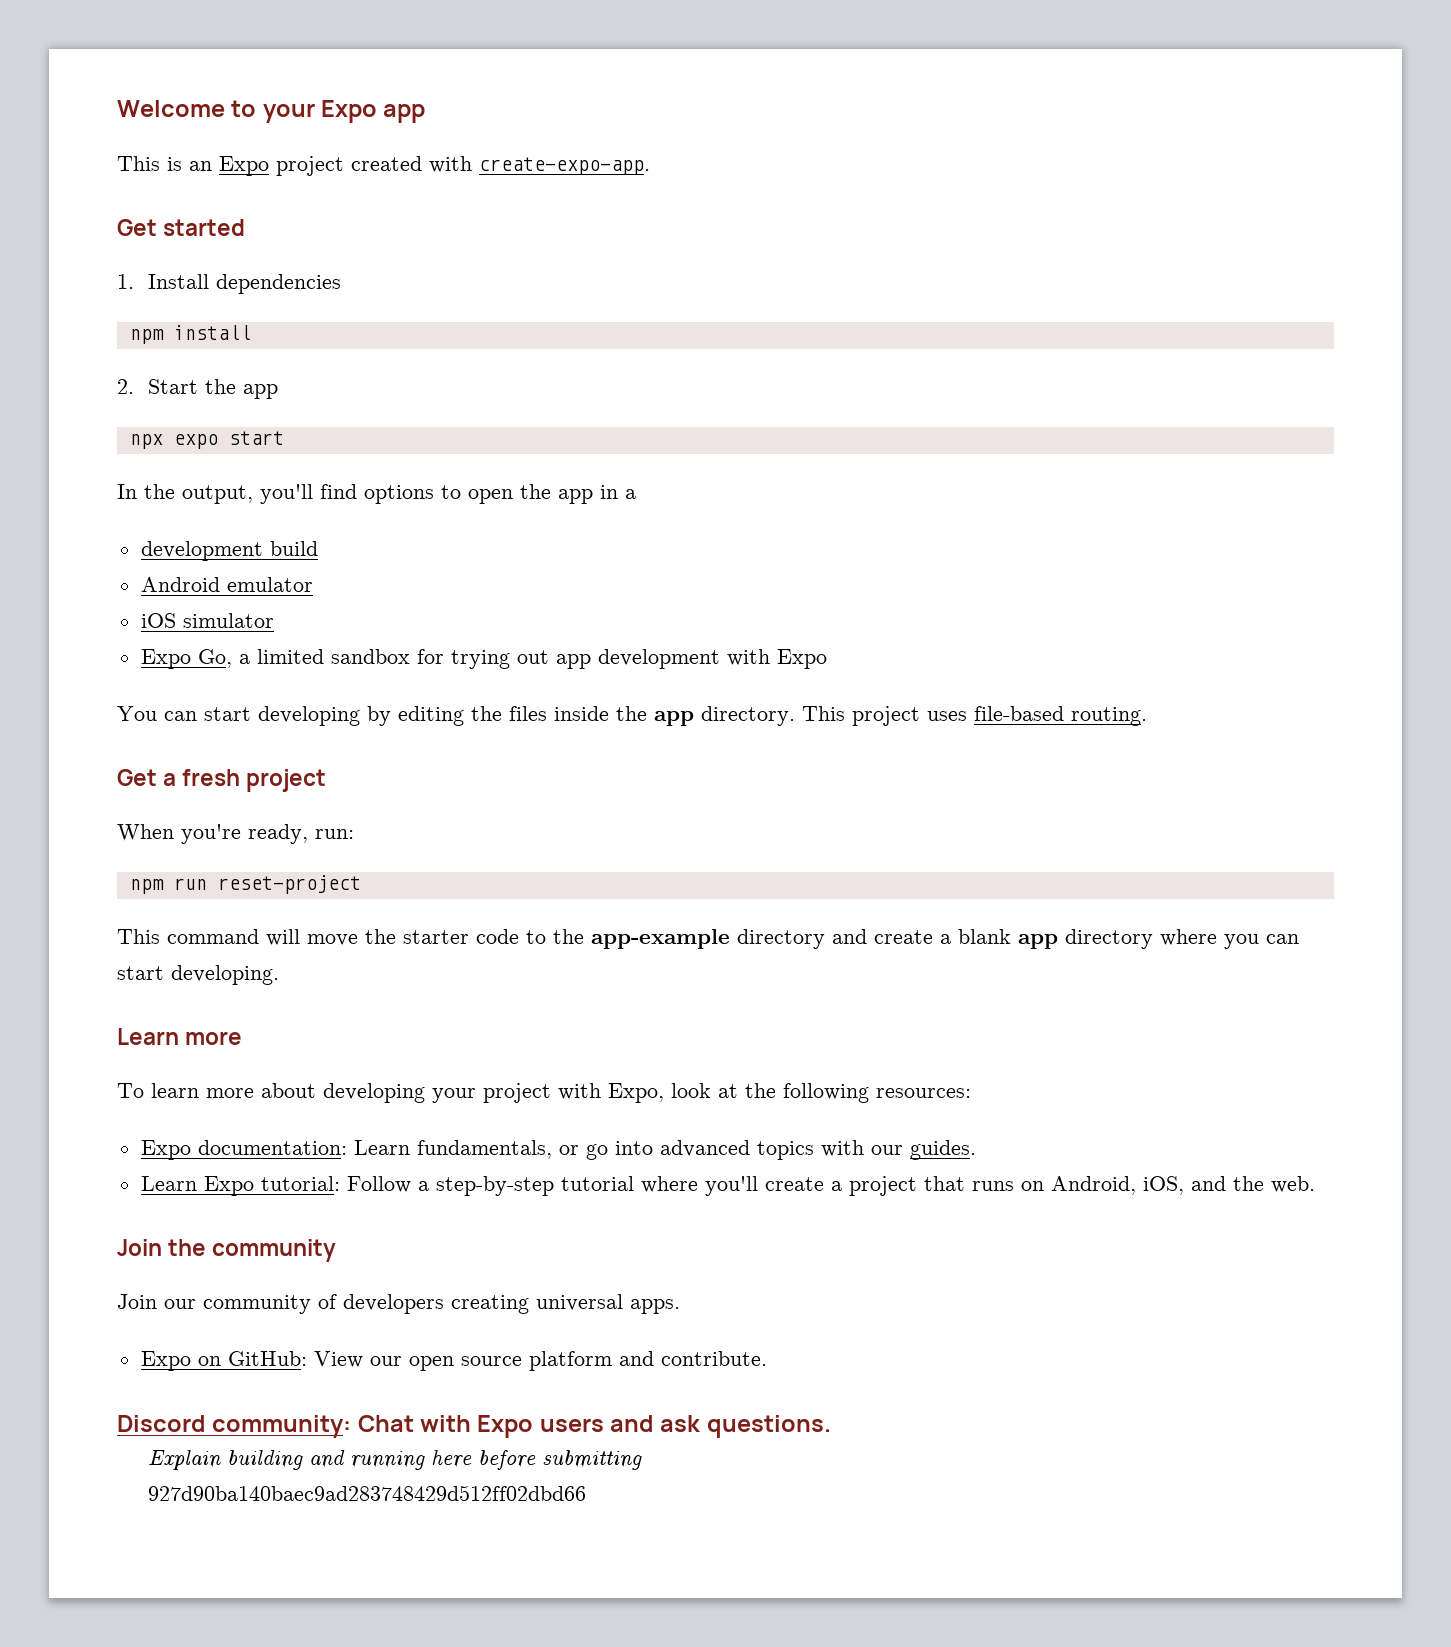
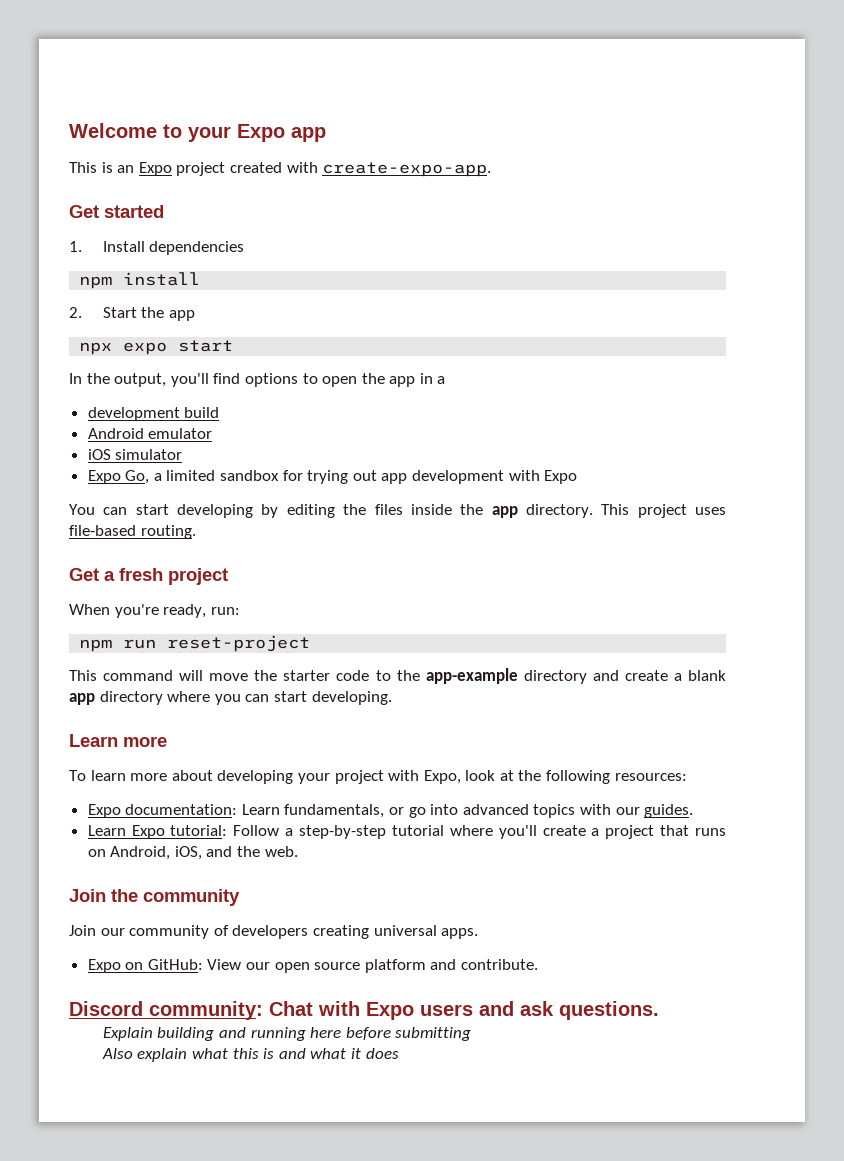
- 927d90ba140baec9ad283748429d512ff02dbd66
+ Also explain what this is and what it does

